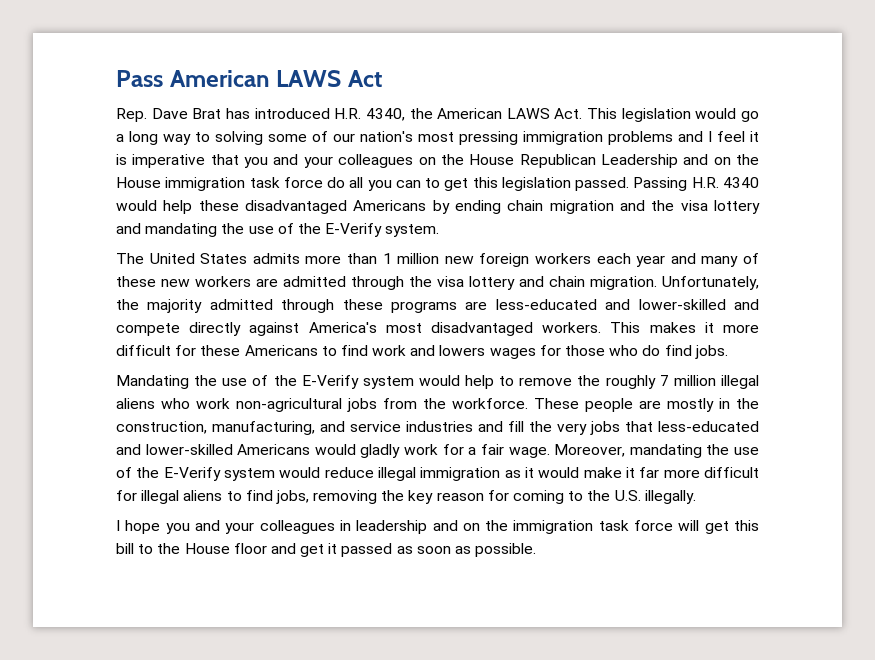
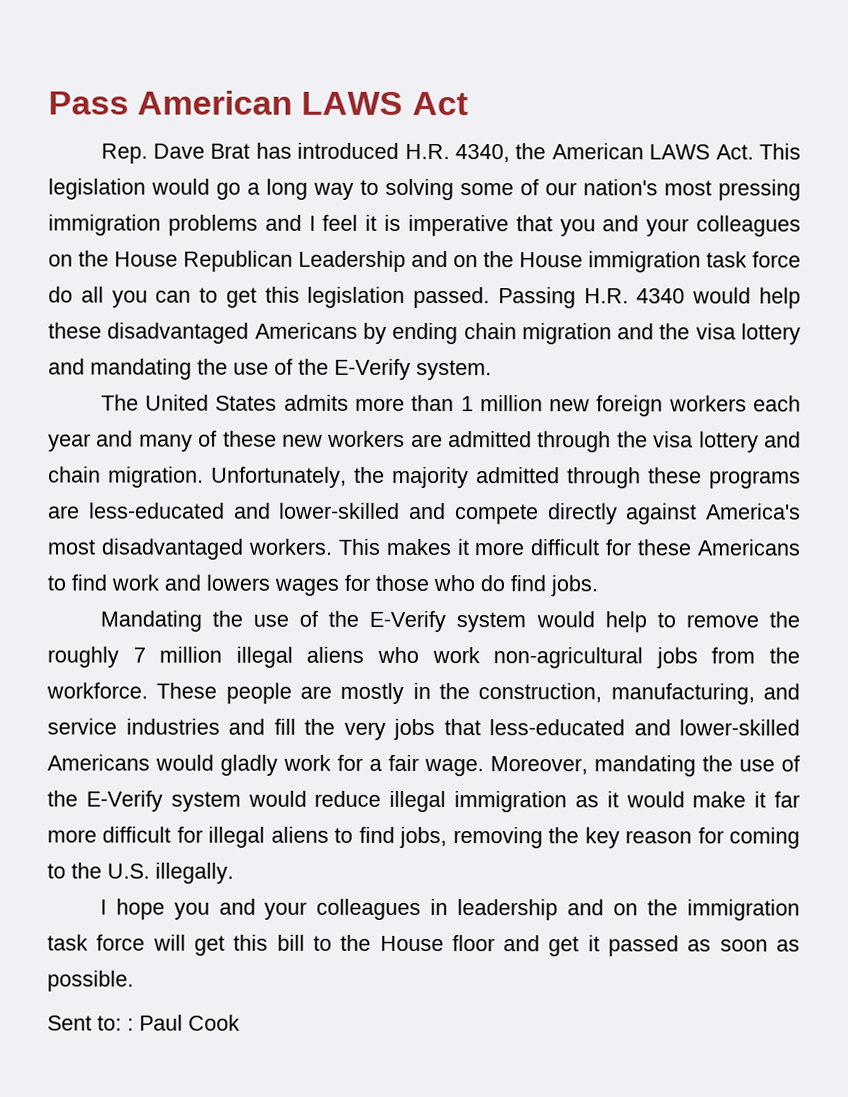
+ Sent to: : Paul Cook

